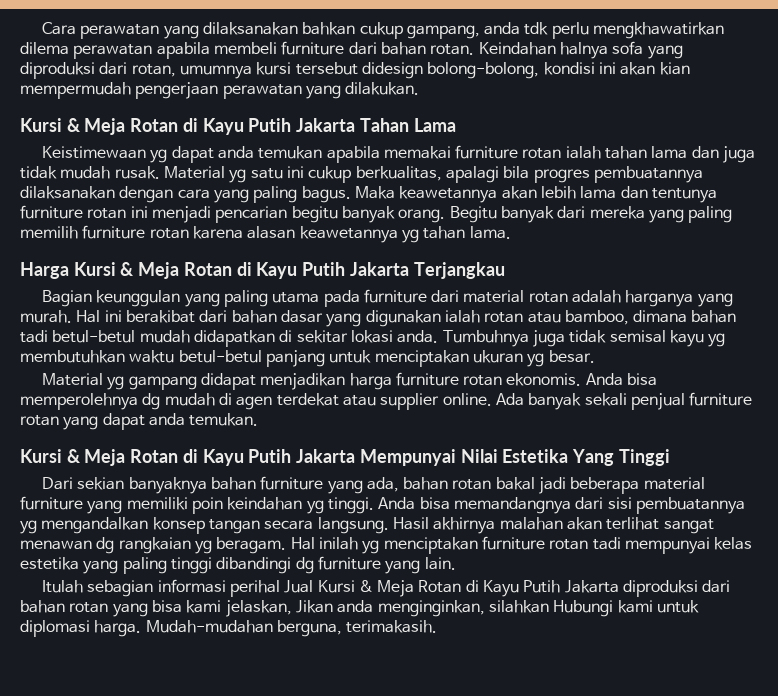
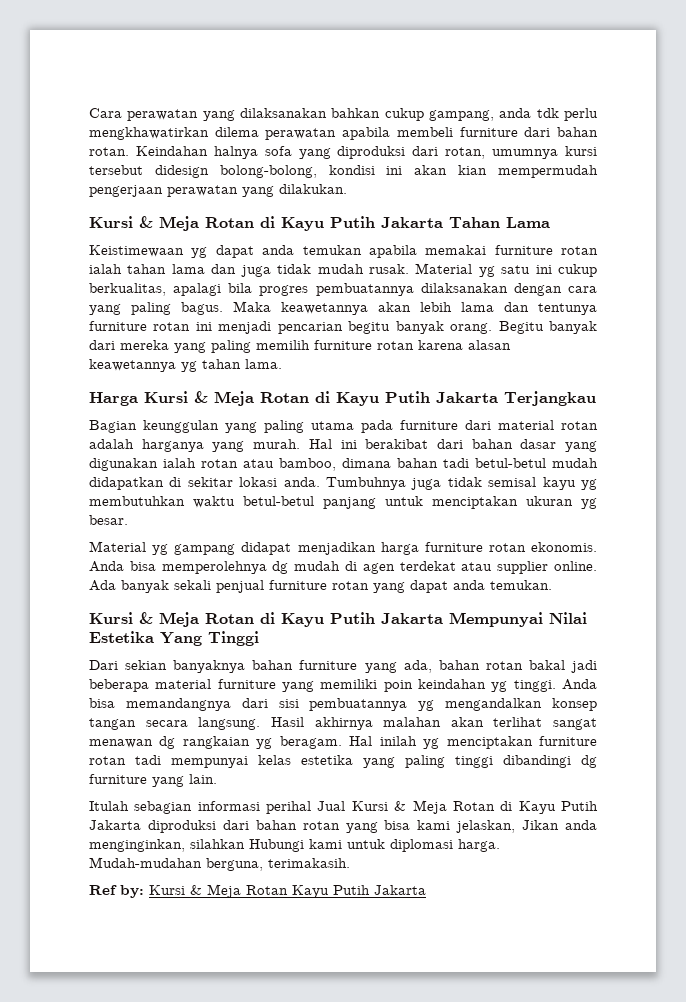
+ Ref by: Kursi & Meja Rotan Kayu Putih Jakarta

